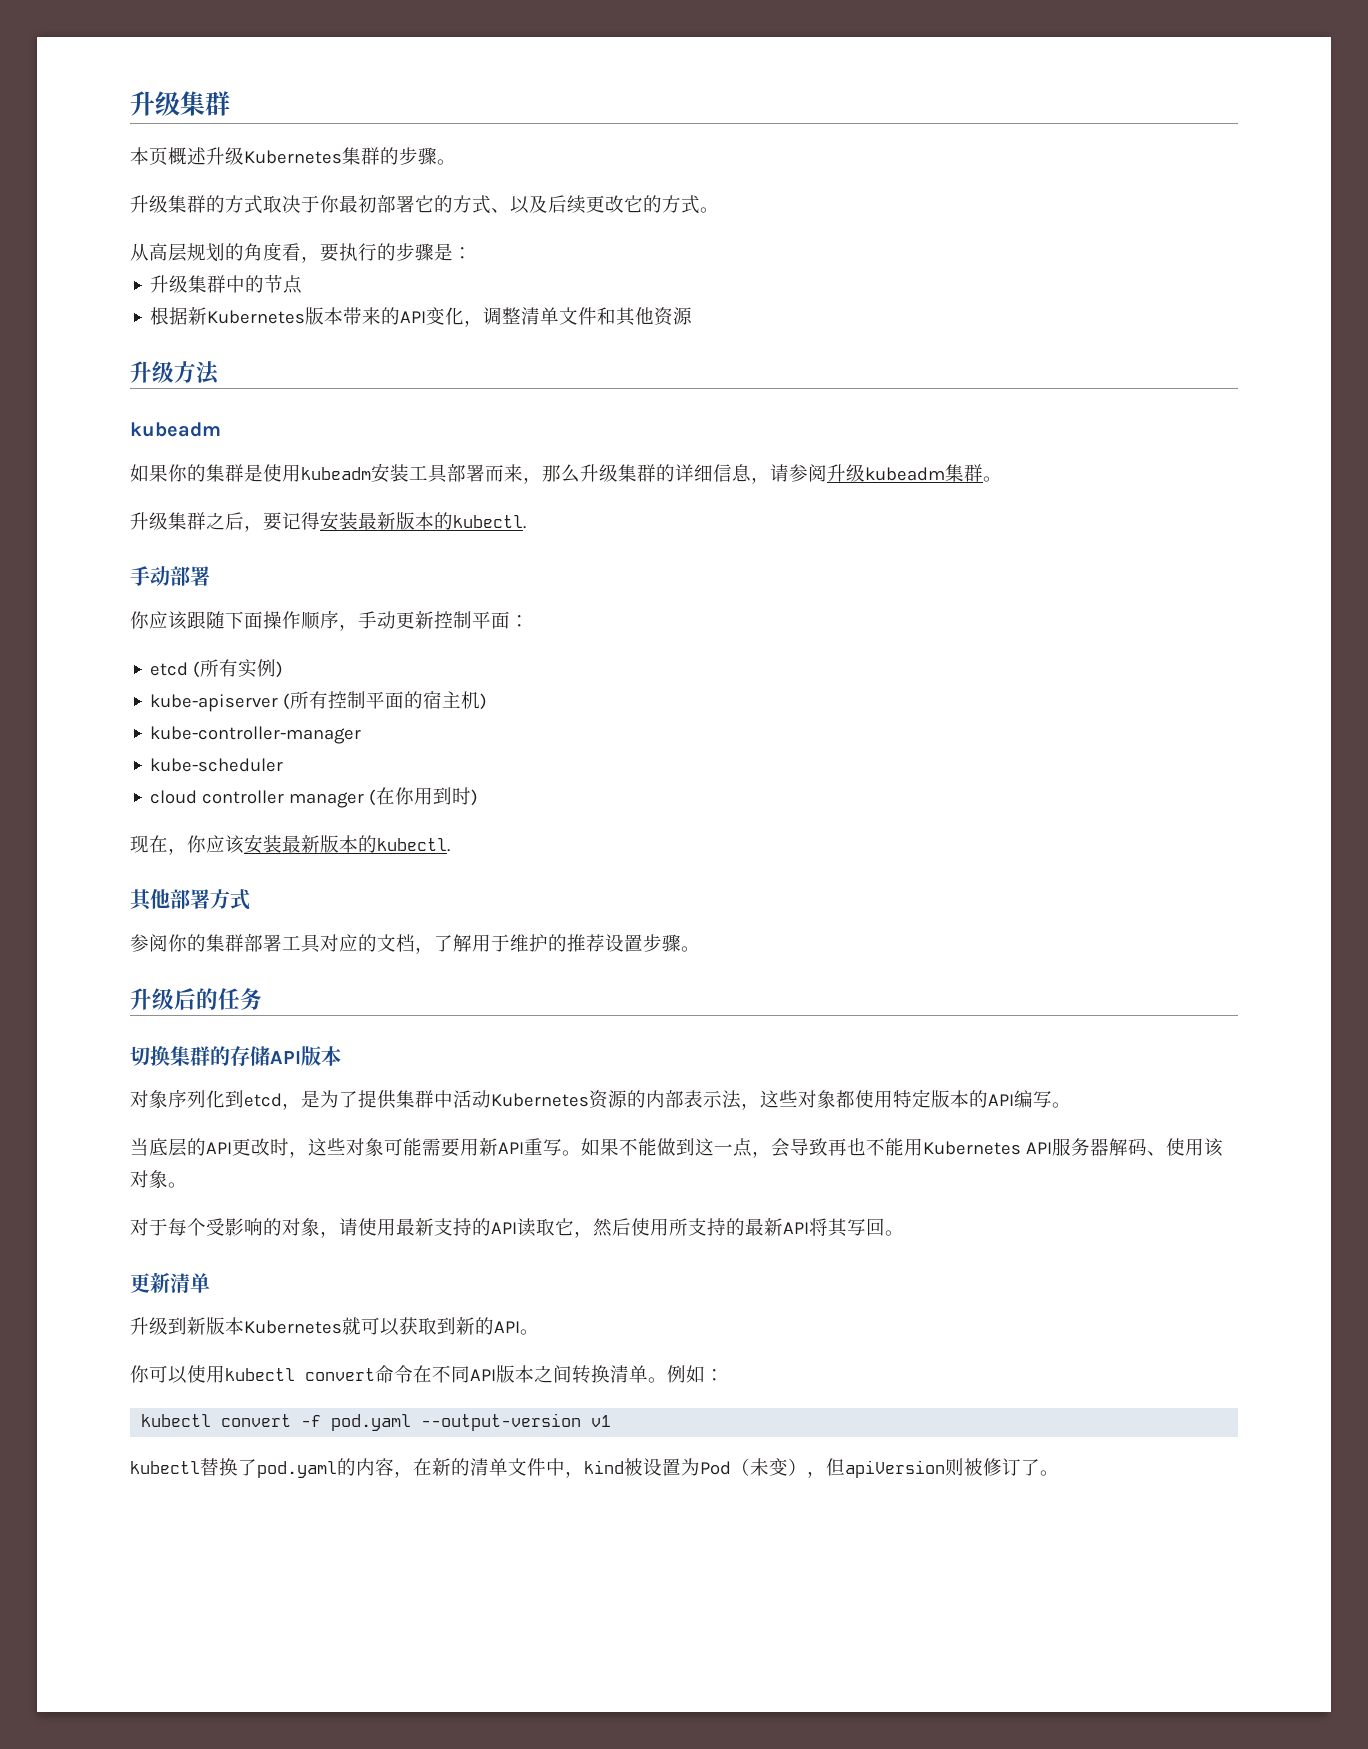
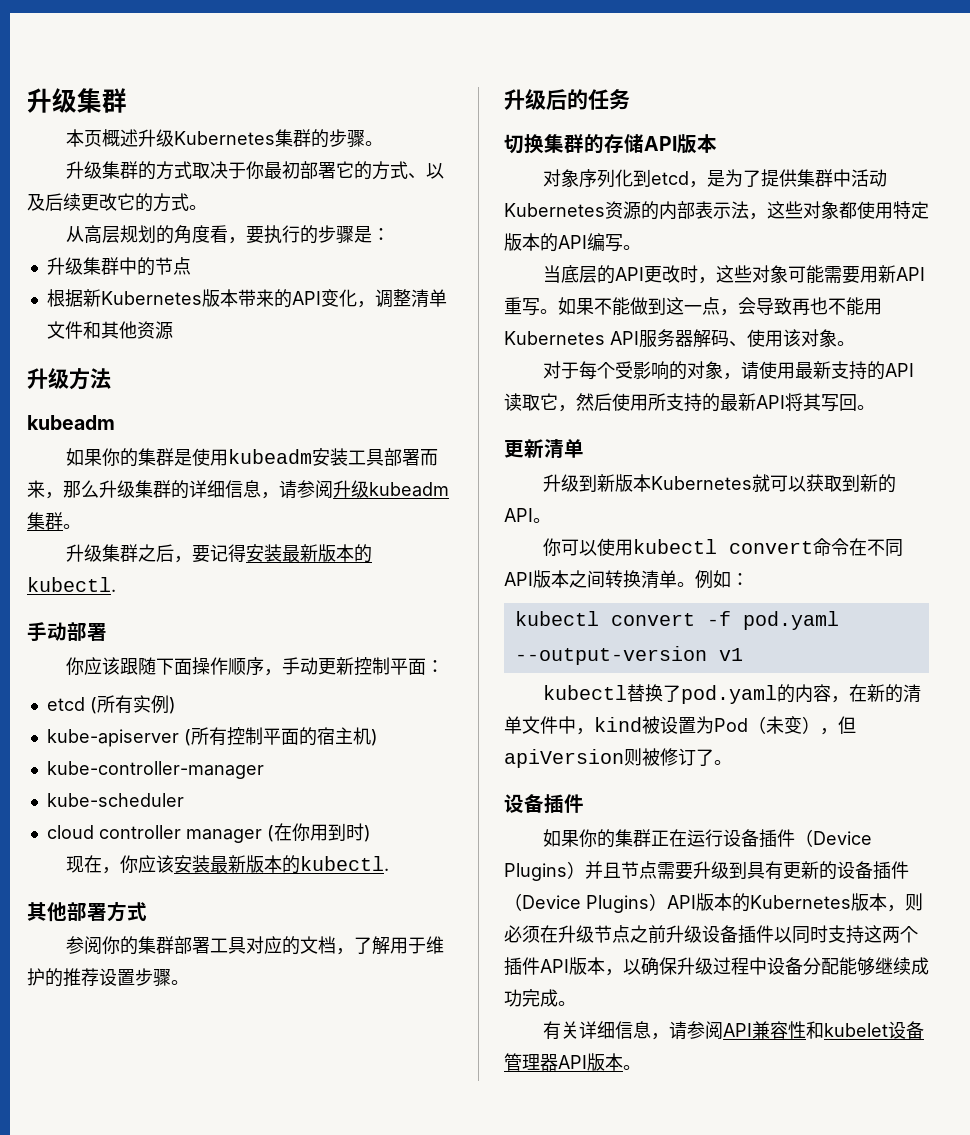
  kubectl替换了pod.yaml的内容，在新的清单文件中，kind被设置为Pod（未变），但apiVersion则被修订了。
+ 设备插件
+ 如果你的集群正在运行设备插件（Device Plugins）并且节点需要升级到具有更新的设备插件（Device Plugins）API版本的Kubernetes版本，则必须在升级节点之前升级设备插件以同时支持这两个插件API版本，以确保升级过程中设备分配能够继续成功完成。
+ 有关详细信息，请参阅API兼容性和kubelet设备管理器API版本。

